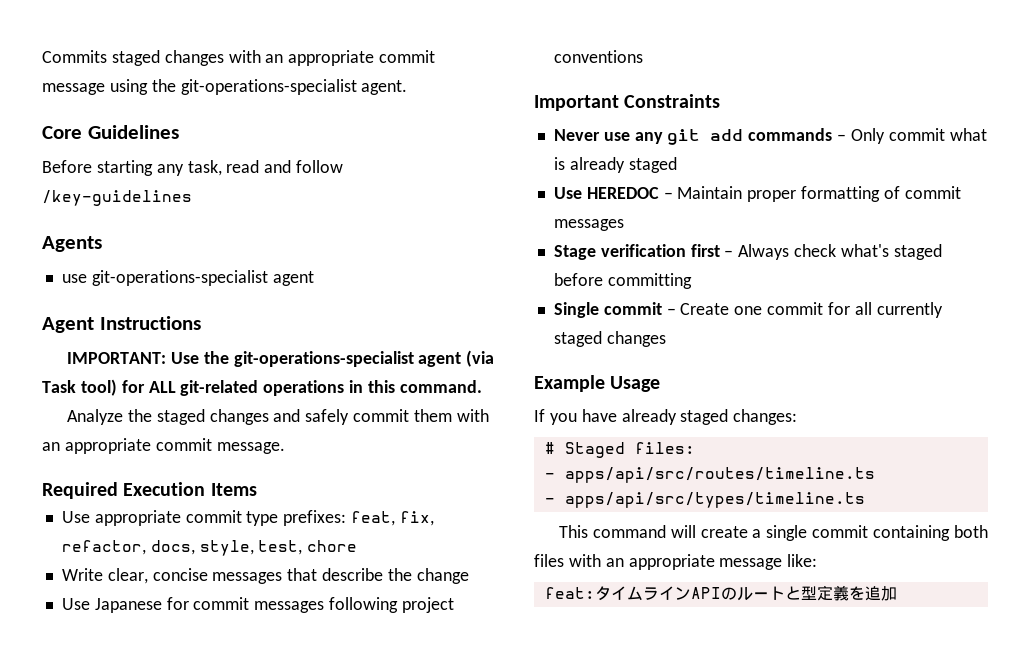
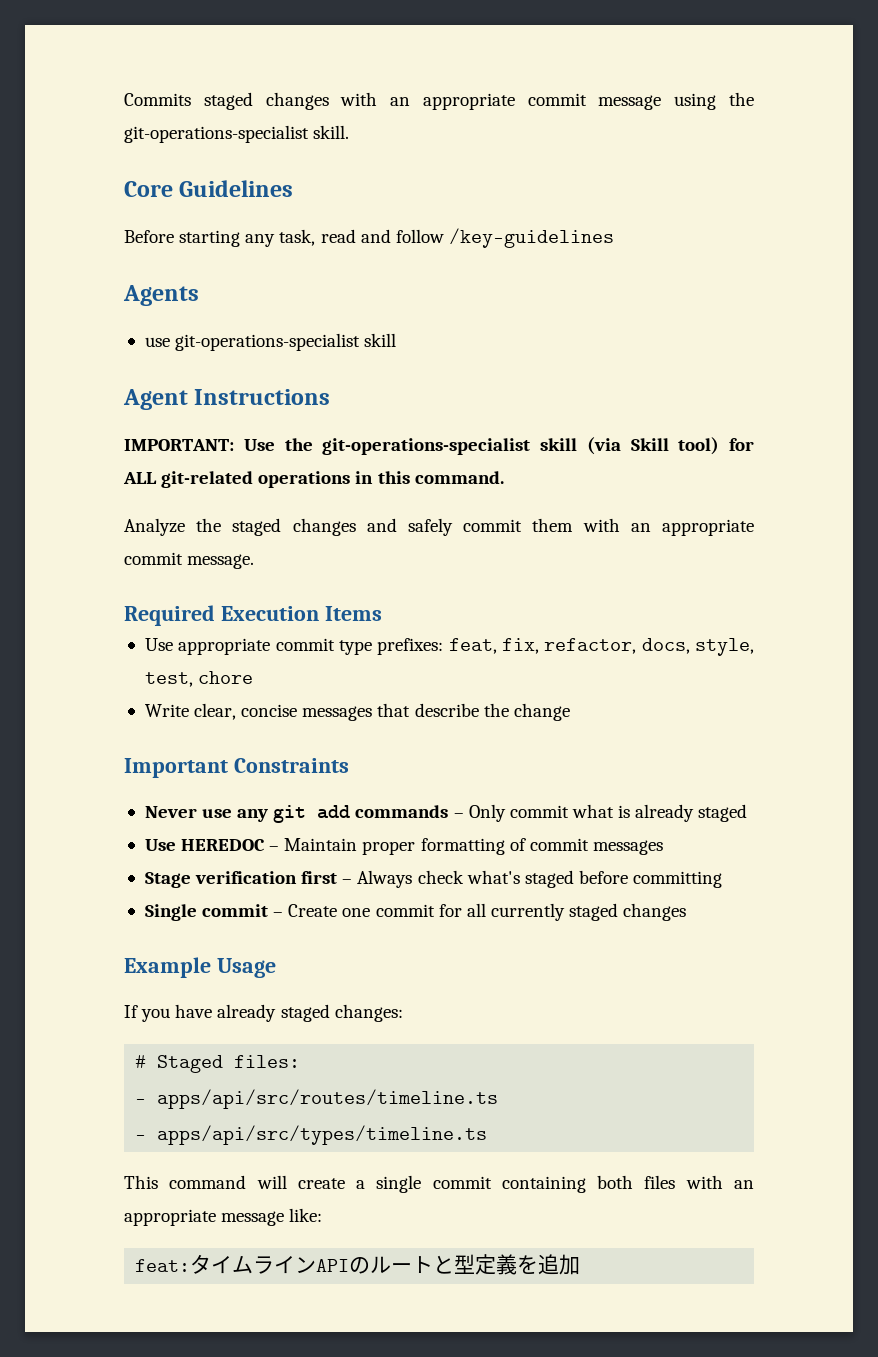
- Commits staged changes with an appropriate commit message using the git-operations-specialist agent.
+ Commits staged changes with an appropriate commit message using the git-operations-specialist skill.
- use git-operations-specialist agent
+ use git-operations-specialist skill
- IMPORTANT: Use the git-operations-specialist agent (via Task tool) for ALL git-related operations in this command.
+ IMPORTANT: Use the git-operations-specialist skill (via Skill tool) for ALL git-related operations in this command.
- Use Japanese for commit messages following project conventions

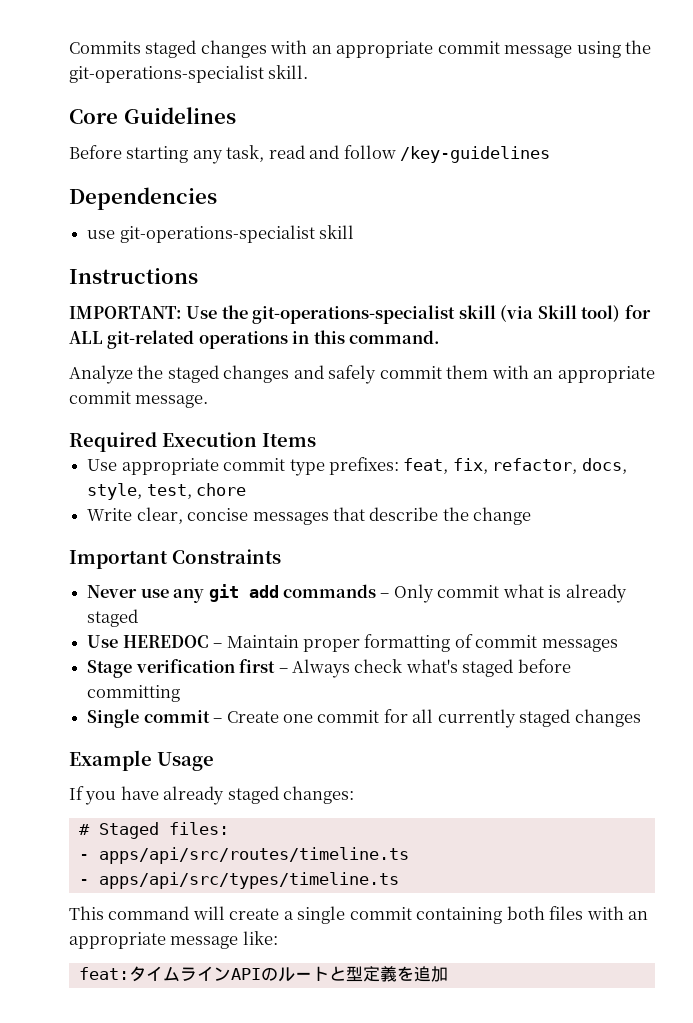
- Agents
+ Dependencies
- Agent Instructions
+ Instructions

